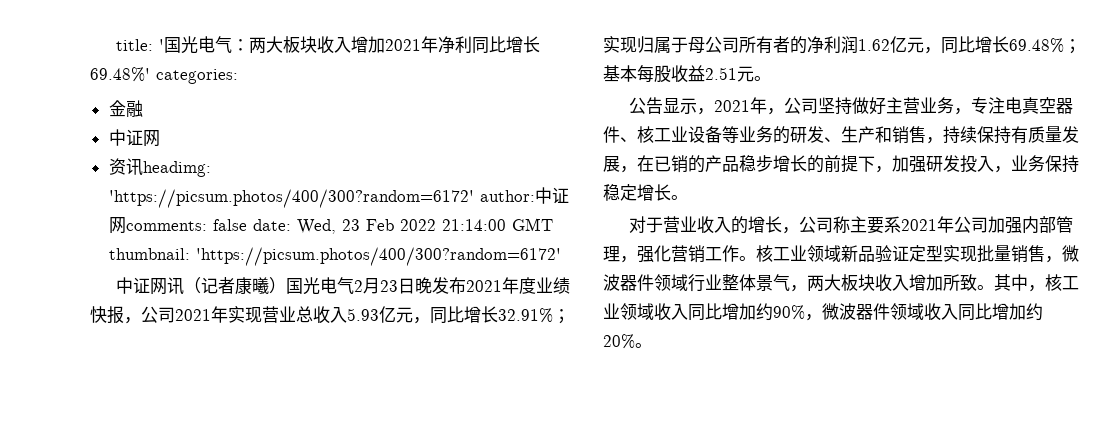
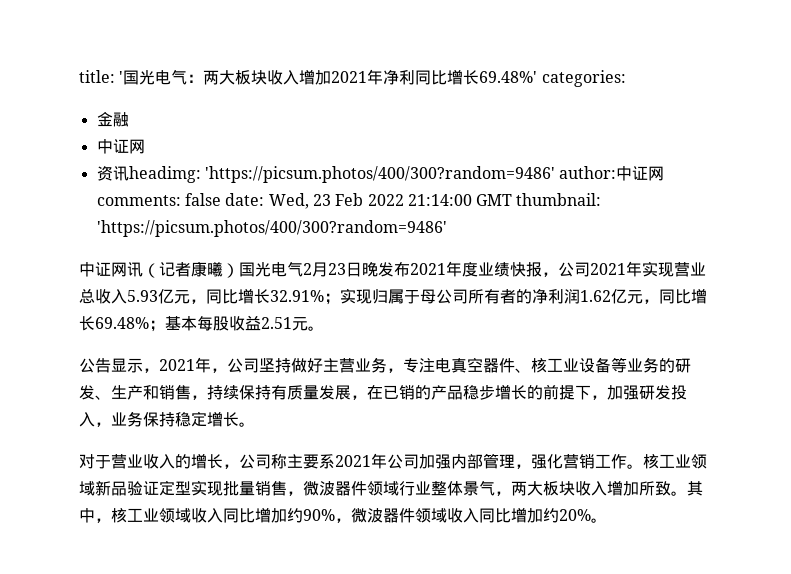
- 资讯headimg: 'https://picsum.photos/400/300?random=6172' author:中证网comments: false date: Wed, 23 Feb 2022 21:14:00 GMT thumbnail: 'https://picsum.photos/400/300?random=6172'
+ 资讯headimg: 'https://picsum.photos/400/300?random=9486' author:中证网comments: false date: Wed, 23 Feb 2022 21:14:00 GMT thumbnail: 'https://picsum.photos/400/300?random=9486'

